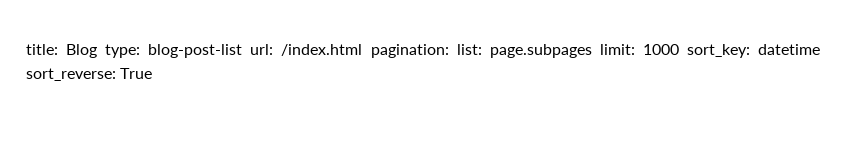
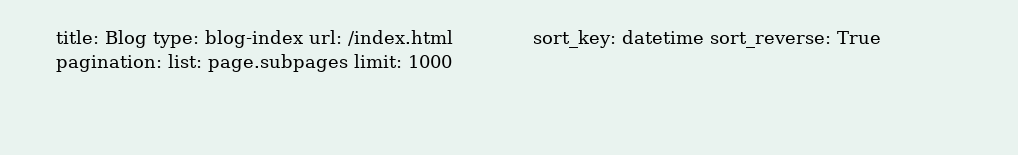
- title: Blog type: blog-post-list url: /index.html pagination: list: page.subpages limit: 1000 sort_key: datetime sort_reverse: True
+ title: Blog type: blog-index url: /index.html pagination: list: page.subpages limit: 1000 sort_key: datetime sort_reverse: True

